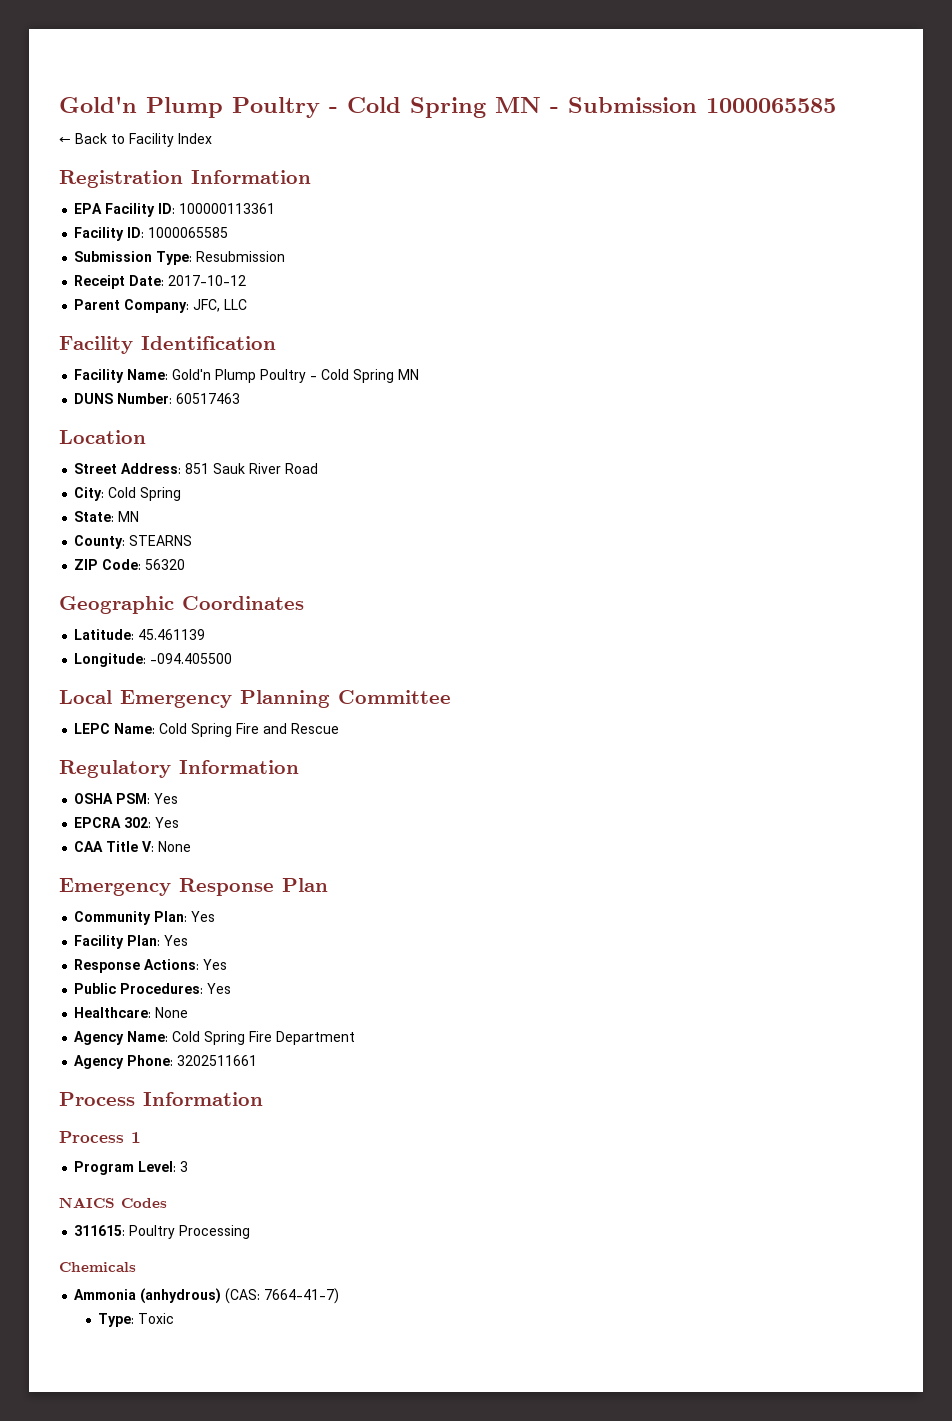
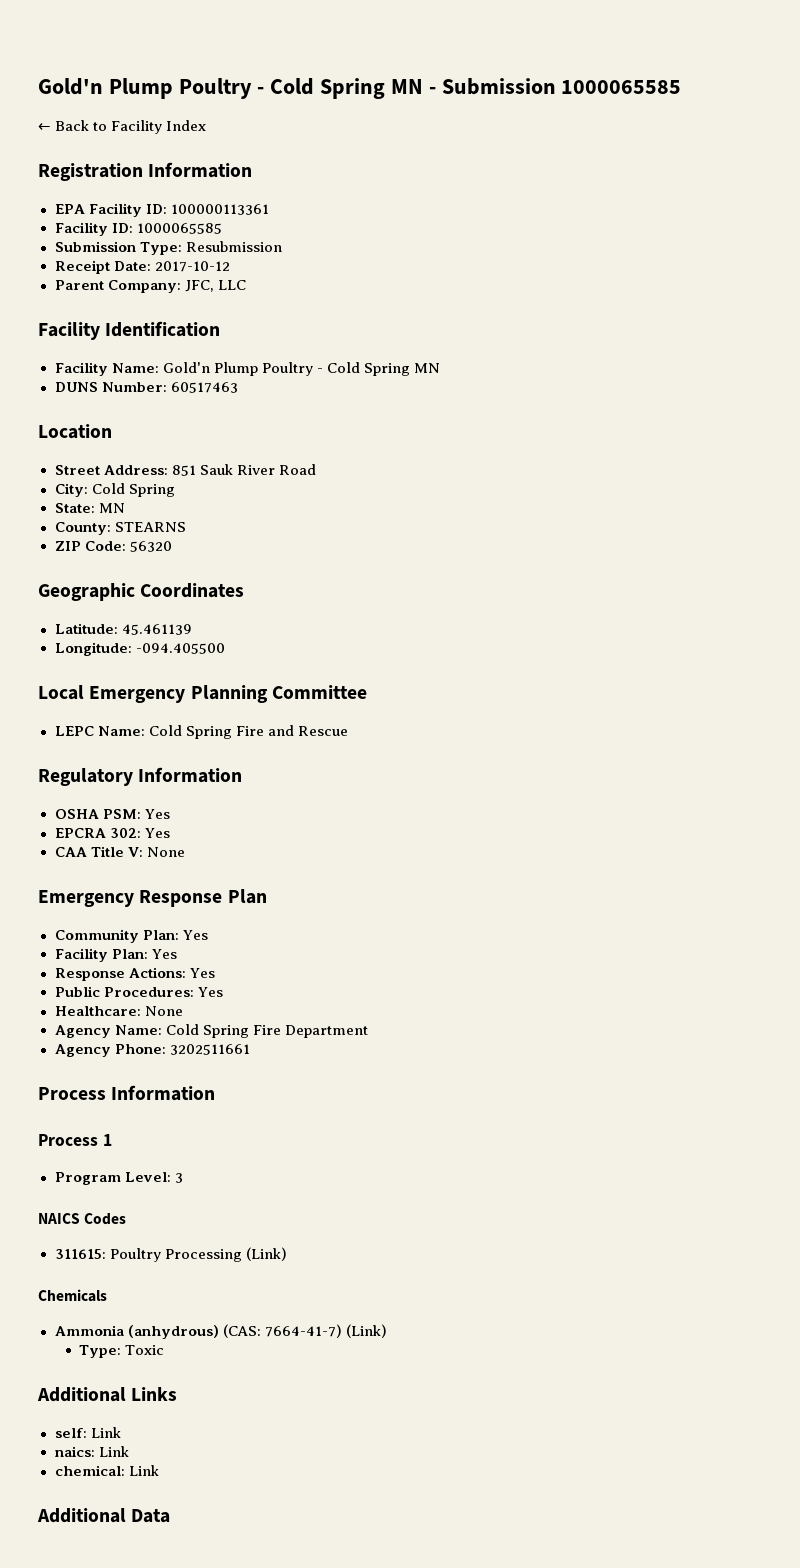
- 311615: Poultry Processing
+ 311615: Poultry Processing (Link)
- Ammonia (anhydrous) (CAS: 7664-41-7)
+ Ammonia (anhydrous) (CAS: 7664-41-7) (Link)
+ Additional Links
+ self: Link
+ naics: Link
+ chemical: Link
+ Additional Data

